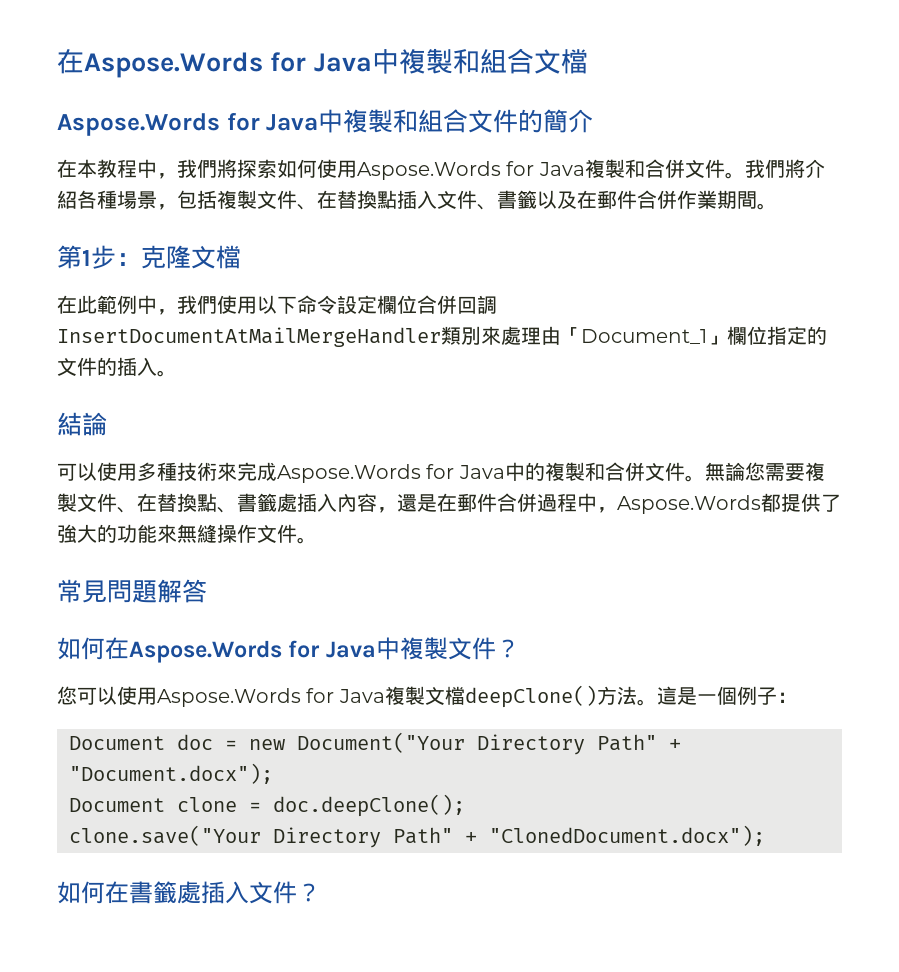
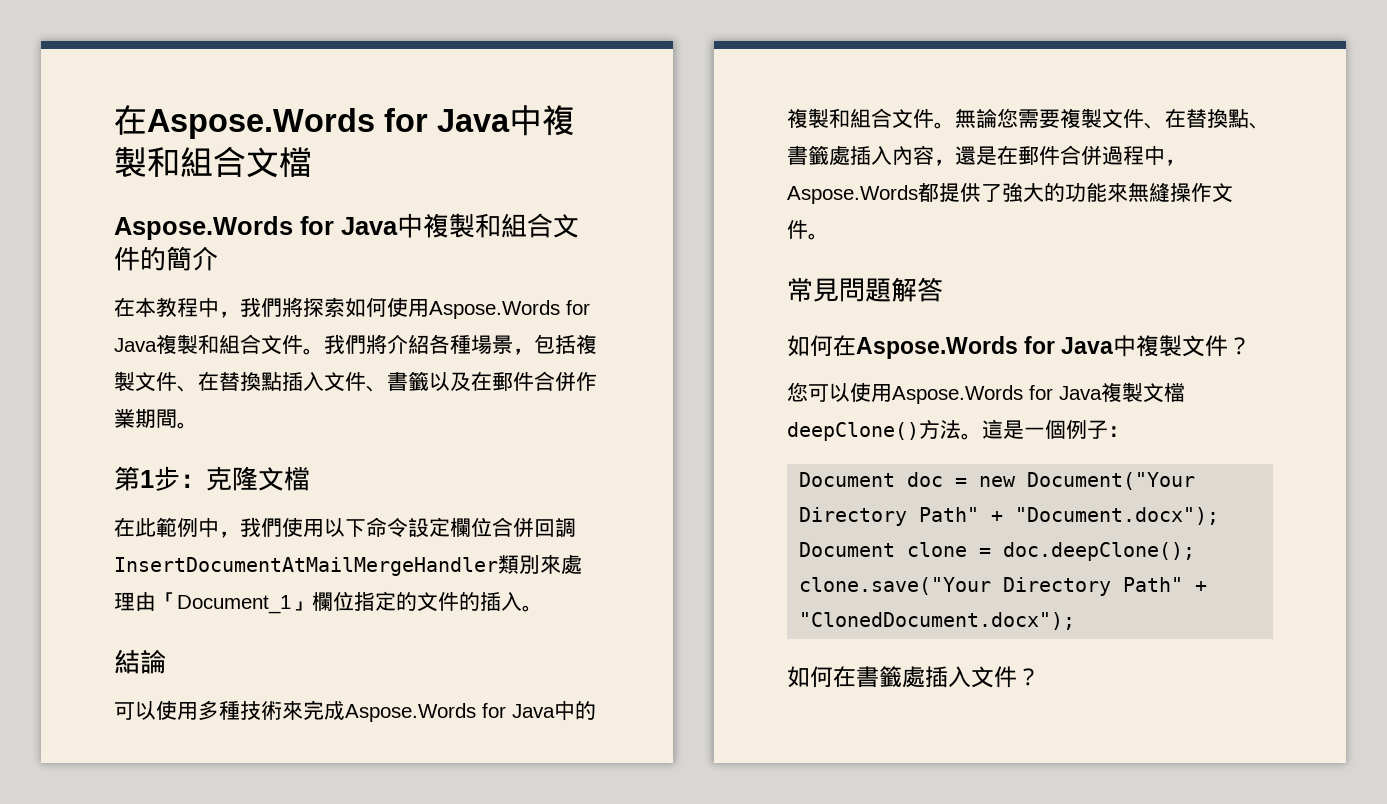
- 在本教程中，我們將探索如何使用Aspose.Words for Java複製和合併文件。
+ 在本教程中，我們將探索如何使用Aspose.Words for Java複製和組合文件。
- 可以使用多種技術來完成Aspose.Words for Java中的複製和合併文件。
+ 可以使用多種技術來完成Aspose.Words for Java中的複製和組合文件。

